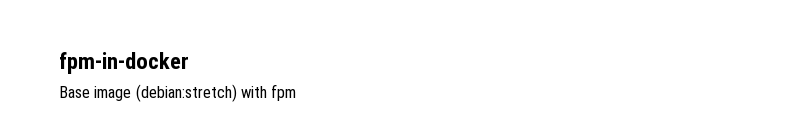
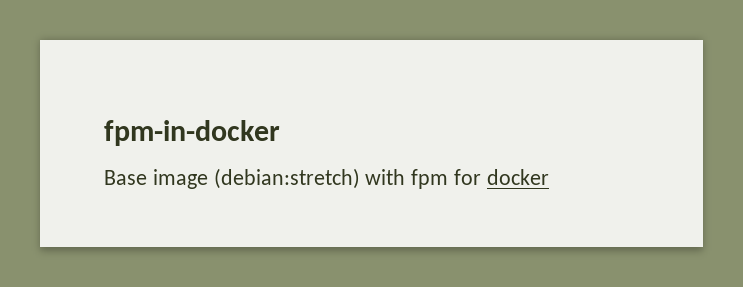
- Base image (debian:stretch) with fpm
+ Base image (debian:stretch) with fpm for docker

